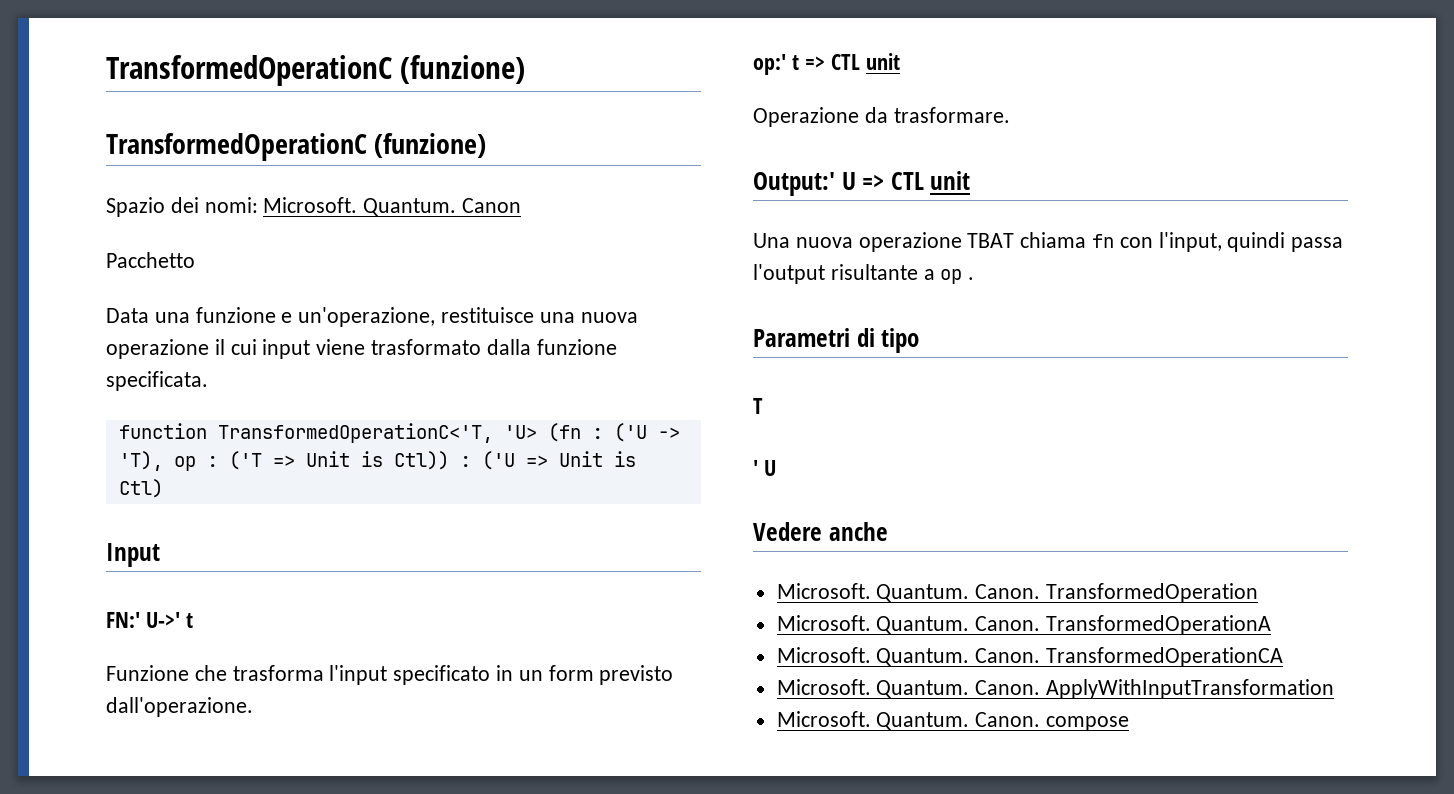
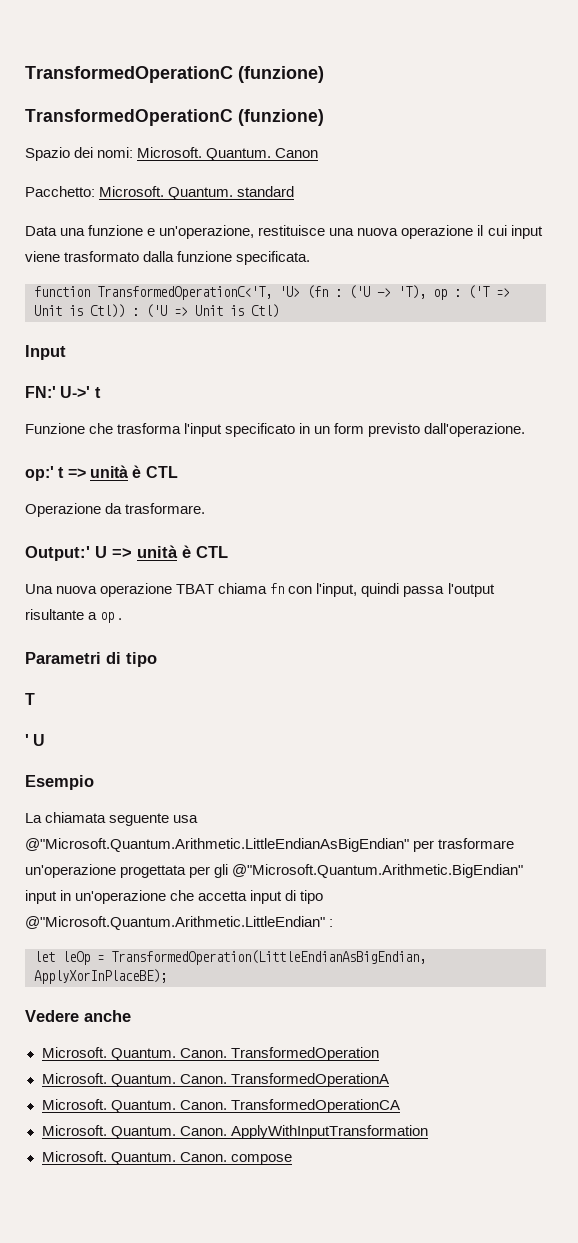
- Pacchetto
+ Pacchetto: Microsoft. Quantum. standard
- op:' t => CTL unit
+ op:' t => unità è CTL
- Output:' U => CTL unit
+ Output:' U => unità è CTL
+ Esempio
+ La chiamata seguente usa @"Microsoft.Quantum.Arithmetic.LittleEndianAsBigEndian" per trasformare un'operazione progettata per gli @"Microsoft.Quantum.Arithmetic.BigEndian" input in un'operazione che accetta input di tipo @"Microsoft.Quantum.Arithmetic.LittleEndian" :
+ let leOp = TransformedOperation(LittleEndianAsBigEndian, ApplyXorInPlaceBE);

